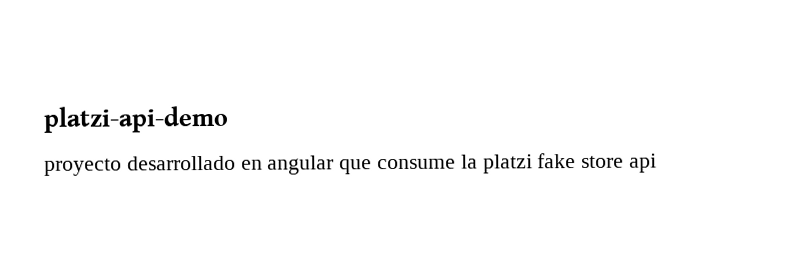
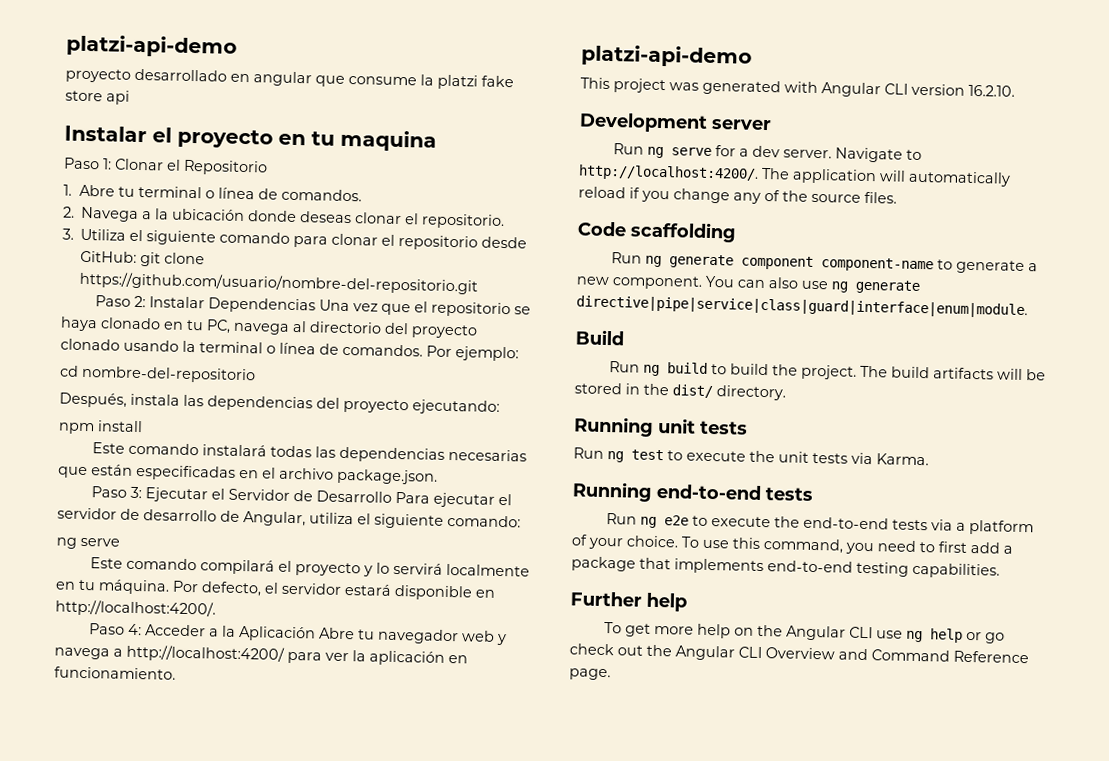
+ Instalar el proyecto en tu maquina
+ Paso 1: Clonar el Repositorio
+ 1. Abre tu terminal o línea de comandos.
+ 2. Navega a la ubicación donde deseas clonar el repositorio.
+ 3. Utiliza el siguiente comando para clonar el repositorio desde GitHub: git clone https://github.com/usuario/nombre-del-repositorio.git
+ Paso 2: Instalar Dependencias Una vez que el repositorio se haya clonado en tu PC, navega al directorio del proyecto clonado usando la terminal o línea de comandos. Por ejemplo:
+ cd nombre-del-repositorio
+ Después, instala las dependencias del proyecto ejecutando:
+ npm install
+ Este comando instalará todas las dependencias necesarias que están especificadas en el archivo package.json.
+ Paso 3: Ejecutar el Servidor de Desarrollo Para ejecutar el servidor de desarrollo de Angular, utiliza el siguiente comando:
+ ng serve
+ Este comando compilará el proyecto y lo servirá localmente en tu máquina. Por defecto, el servidor estará disponible en http://localhost:4200/.
+ Paso 4: Acceder a la Aplicación Abre tu navegador web y navega a http://localhost:4200/ para ver la aplicación en funcionamiento.
+ platzi-api-demo
+ This project was generated with Angular CLI version 16.2.10.
+ Development server
+ Run ng serve for a dev server. Navigate to http://localhost:4200/. The application will automatically reload if you change any of the source files.
+ Code scaffolding
+ Run ng generate component component-name to generate a new component. You can also use ng generate directive|pipe|service|class|guard|interface|enum|module.
+ Build
+ Run ng build to build the project. The build artifacts will be stored in the dist/ directory.
+ Running unit tests
+ Run ng test to execute the unit tests via Karma.
+ Running end-to-end tests
+ Run ng e2e to execute the end-to-end tests via a platform of your choice. To use this command, you need to first add a package that implements end-to-end testing capabilities.
+ Further help
+ To get more help on the Angular CLI use ng help or go check out the Angular CLI Overview and Command Reference page.

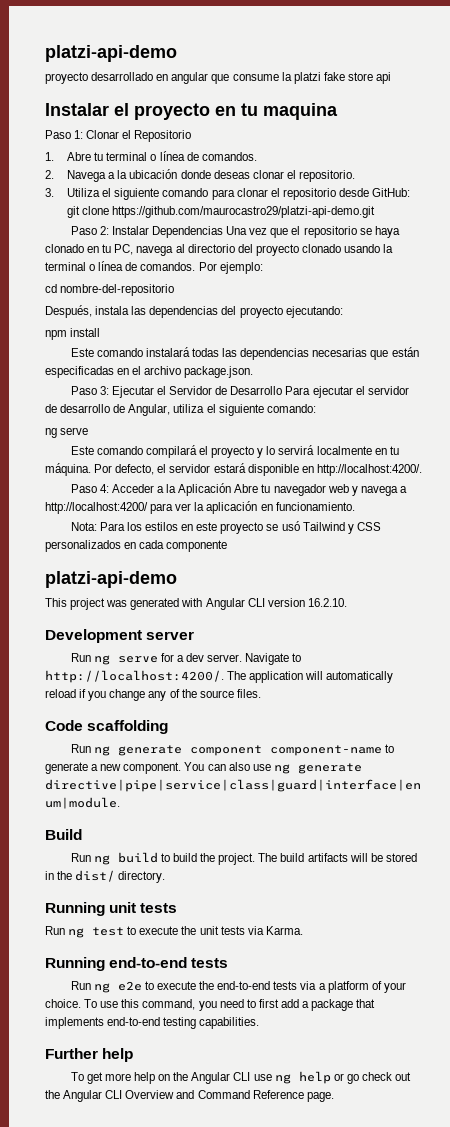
- 3. Utiliza el siguiente comando para clonar el repositorio desde GitHub: git clone https://github.com/usuario/nombre-del-repositorio.git
+ 3. Utiliza el siguiente comando para clonar el repositorio desde GitHub: git clone https://github.com/maurocastro29/platzi-api-demo.git
+ Nota: Para los estilos en este proyecto se usó Tailwind y CSS personalizados en cada componente

